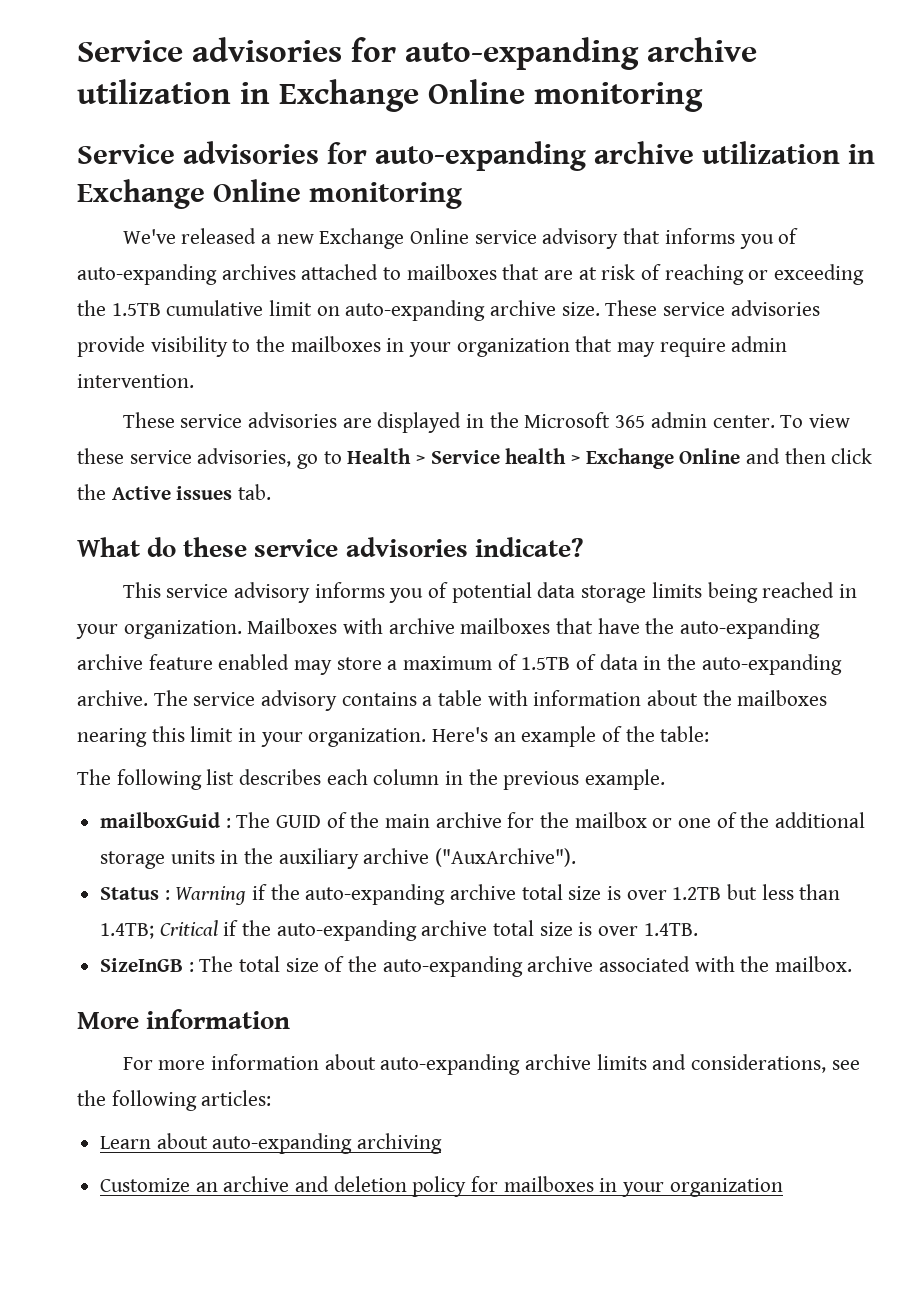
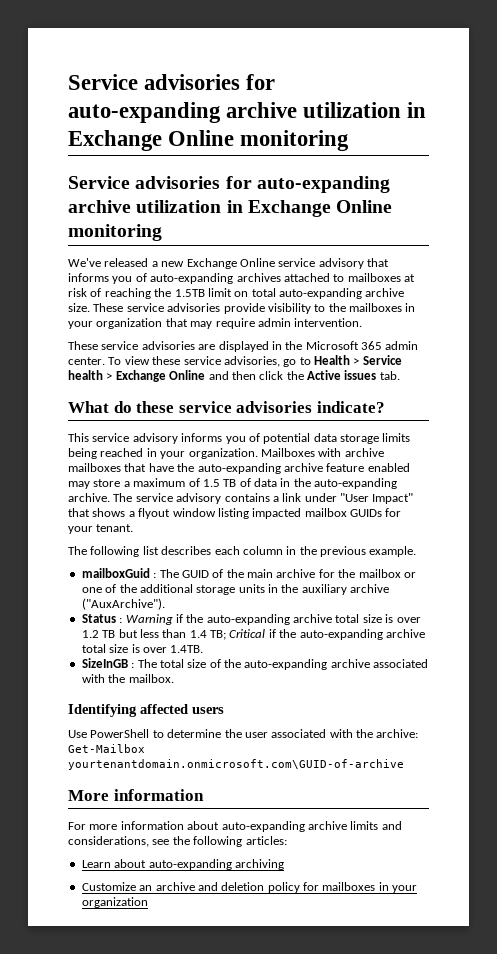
- We've released a new Exchange Online service advisory that informs you of auto-expanding archives attached to mailboxes that are at risk of reaching or exceeding the 1.5TB cumulative limit on auto-expanding archive size.
+ We've released a new Exchange Online service advisory that informs you of auto-expanding archives attached to mailboxes at risk of reaching the 1.5TB limit on total auto-expanding archive size.
- Mailboxes with archive mailboxes that have the auto-expanding archive feature enabled may store a maximum of 1.5TB of data in the auto-expanding archive.
+ Mailboxes with archive mailboxes that have the auto-expanding archive feature enabled may store a maximum of 1.5 TB of data in the auto-expanding archive.
- The service advisory contains a table with information about the mailboxes nearing this limit in your organization. Here's an example of the table:
+ The service advisory contains a link under "User Impact" that shows a flyout window listing impacted mailbox GUIDs for your tenant.
- Status : Warning if the auto-expanding archive total size is over 1.2TB but less than 1.4TB; Critical if the auto-expanding archive total size is over 1.4TB.
+ Status : Warning if the auto-expanding archive total size is over 1.2 TB but less than 1.4 TB; Critical if the auto-expanding archive total size is over 1.4TB.
+ Identifying affected users
+ Use PowerShell to determine the user associated with the archive: Get-Mailbox yourtenantdomain.onmicrosoft.com\GUID-of-archive

